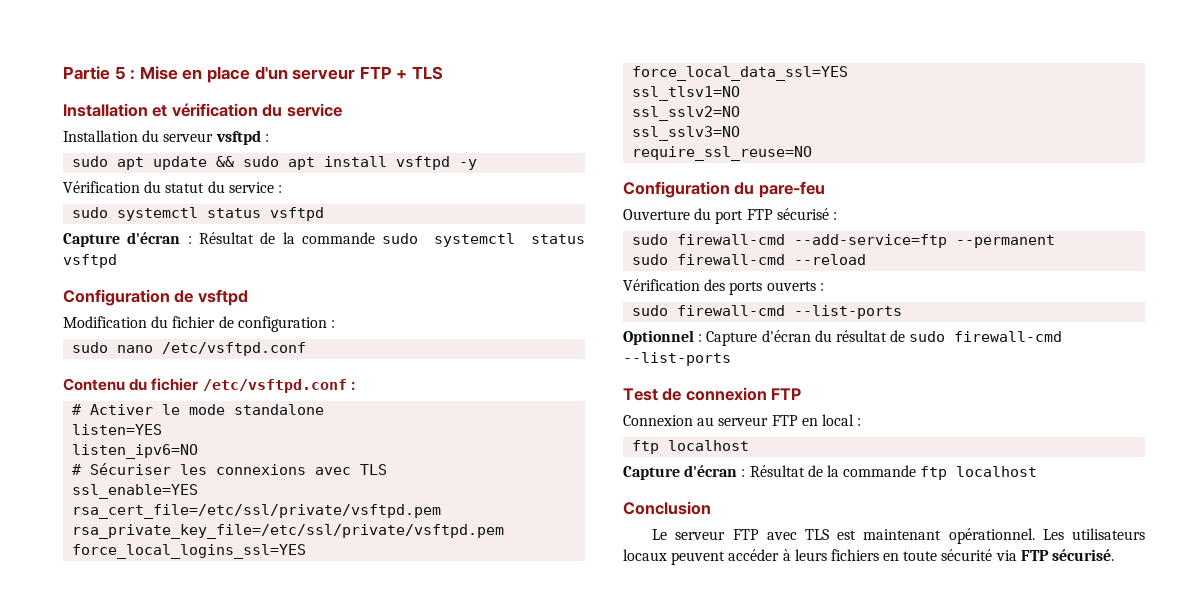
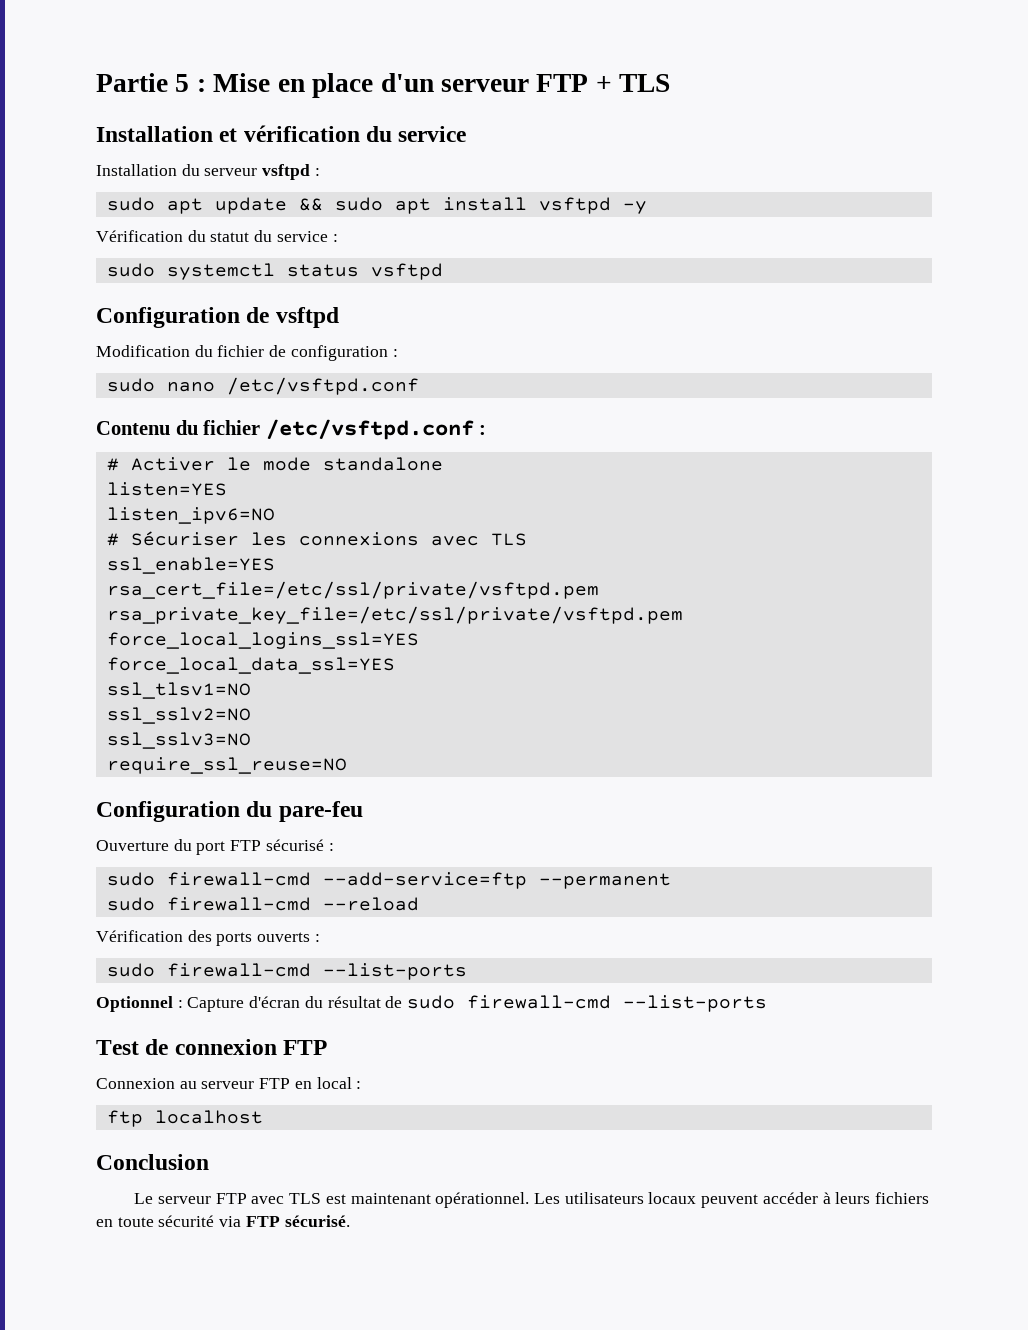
- Capture d'écran : Résultat de la commande sudo systemctl status vsftpd
- Capture d'écran : Résultat de la commande ftp localhost

